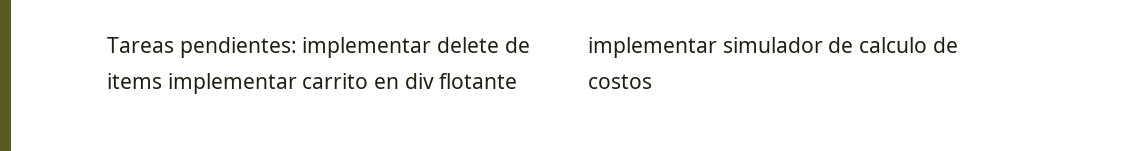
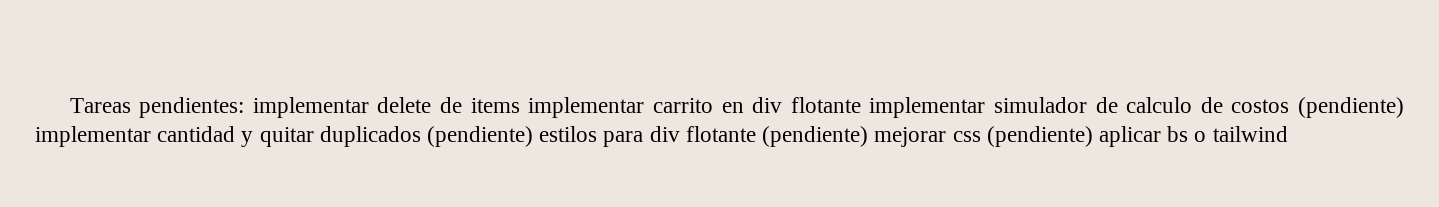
- Tareas pendientes: implementar delete de items implementar carrito en div flotante implementar simulador de calculo de costos
+ Tareas pendientes: implementar delete de items implementar carrito en div flotante implementar simulador de calculo de costos (pendiente) implementar cantidad y quitar duplicados (pendiente) estilos para div flotante (pendiente) mejorar css (pendiente) aplicar bs o tailwind

